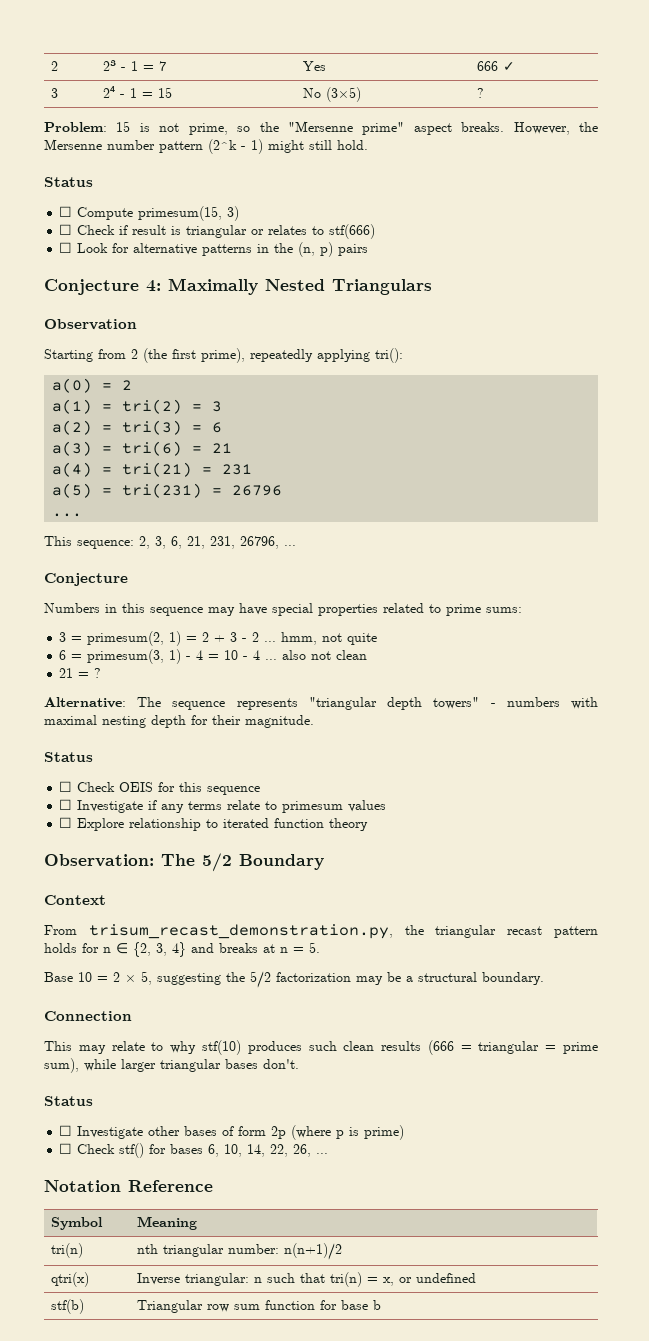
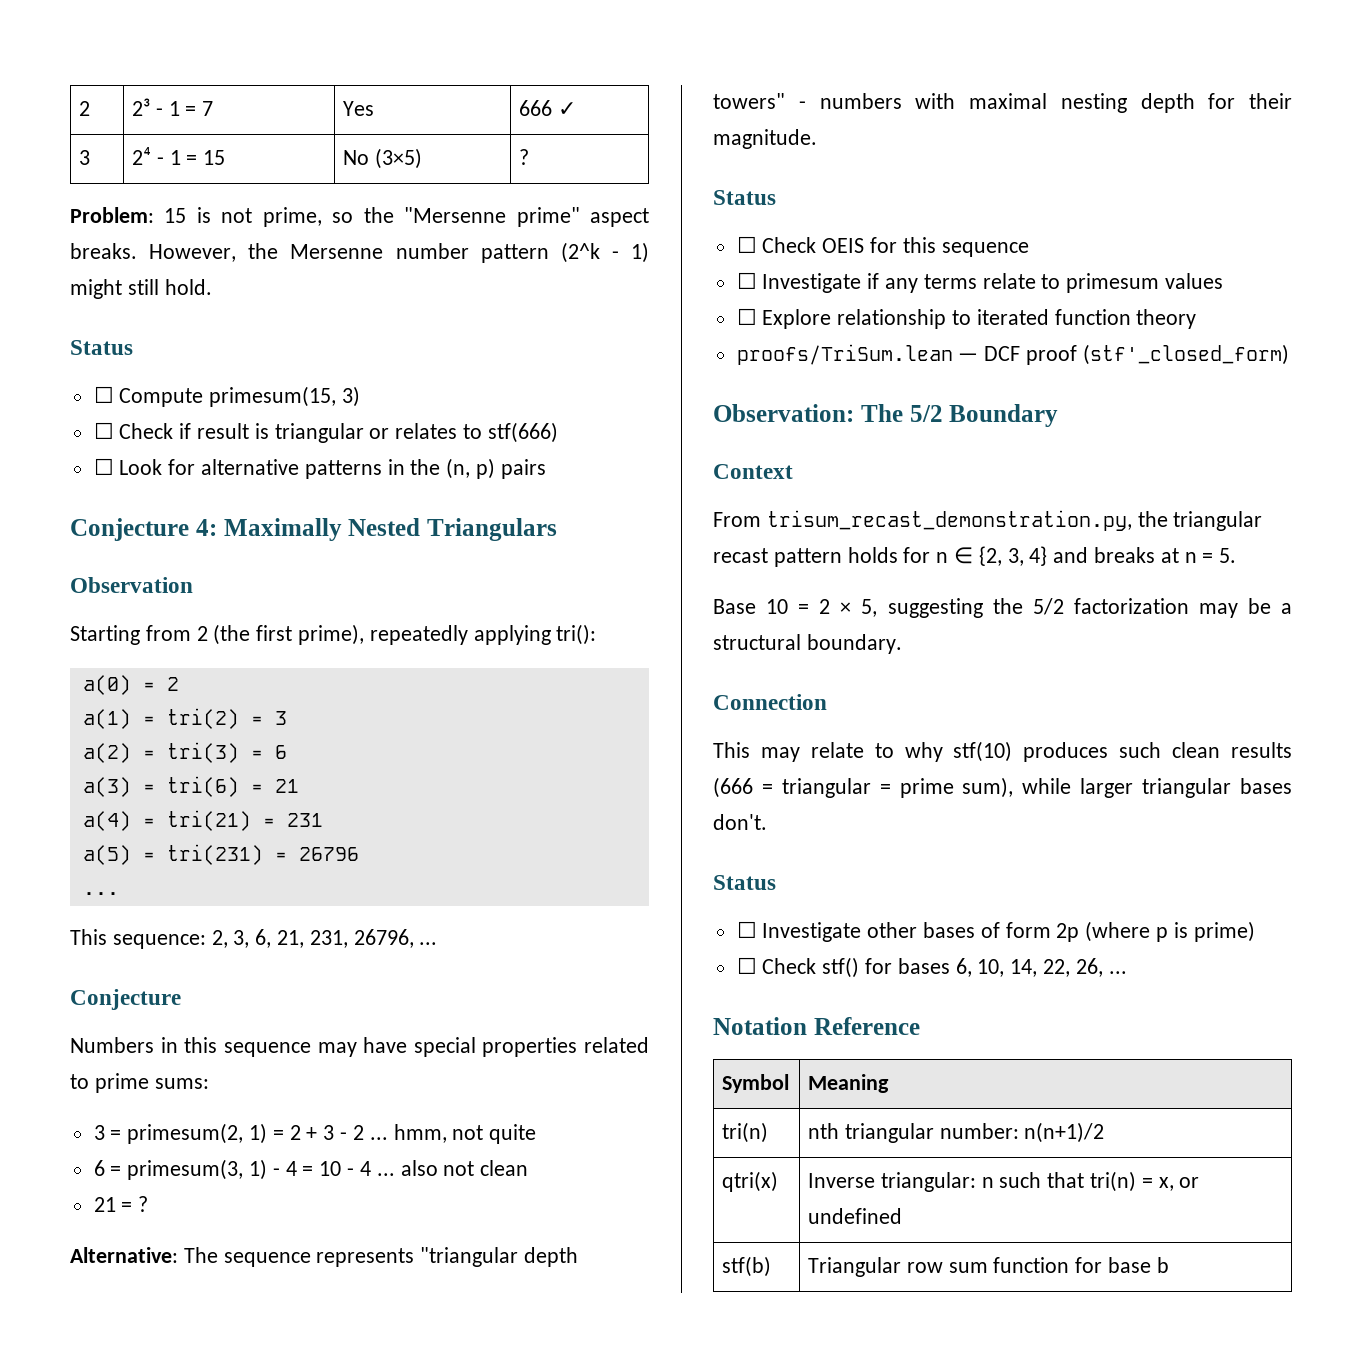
+ proofs/TriSum.lean — DCF proof (stf'_closed_form)

